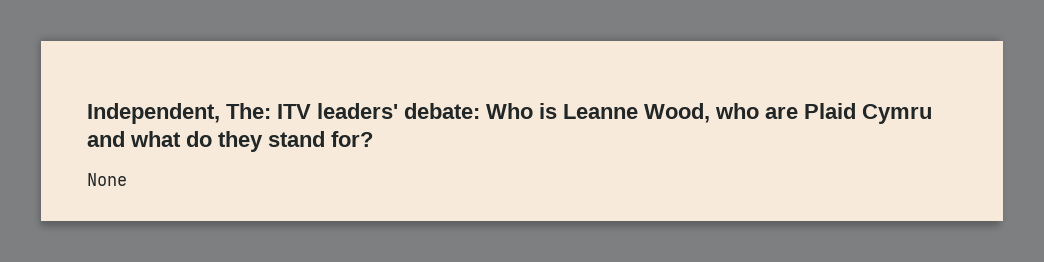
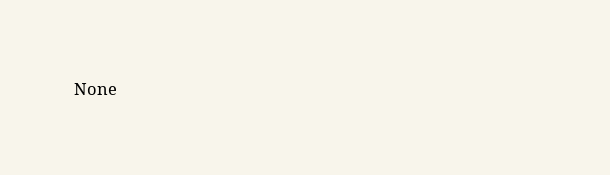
- Independent, The: ITV leaders' debate: Who is Leanne Wood, who are Plaid Cymru and what do they stand for?

